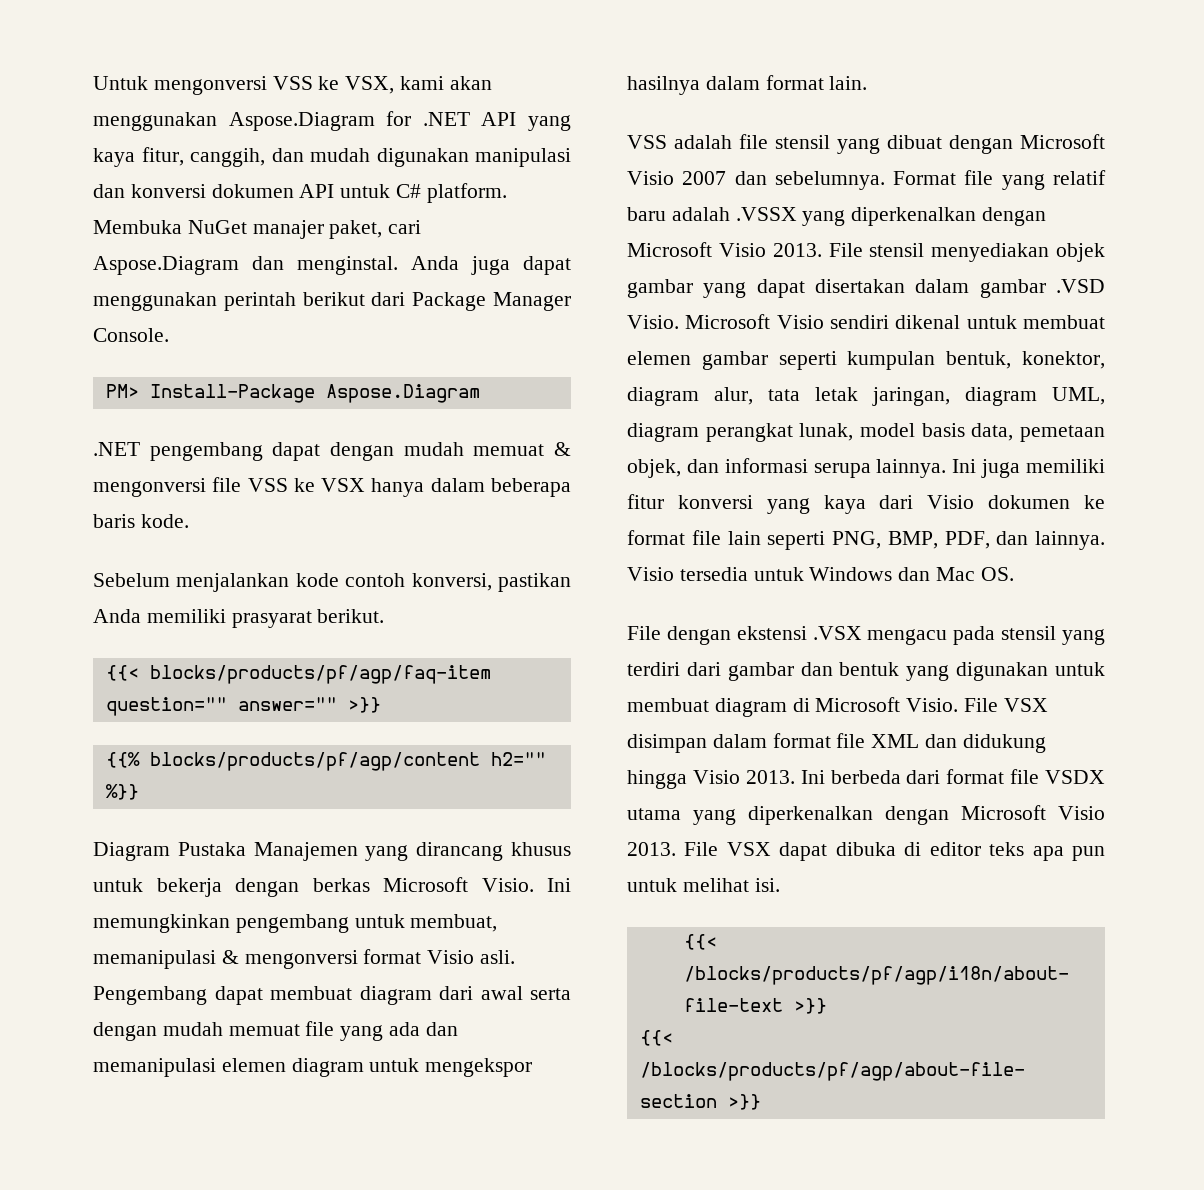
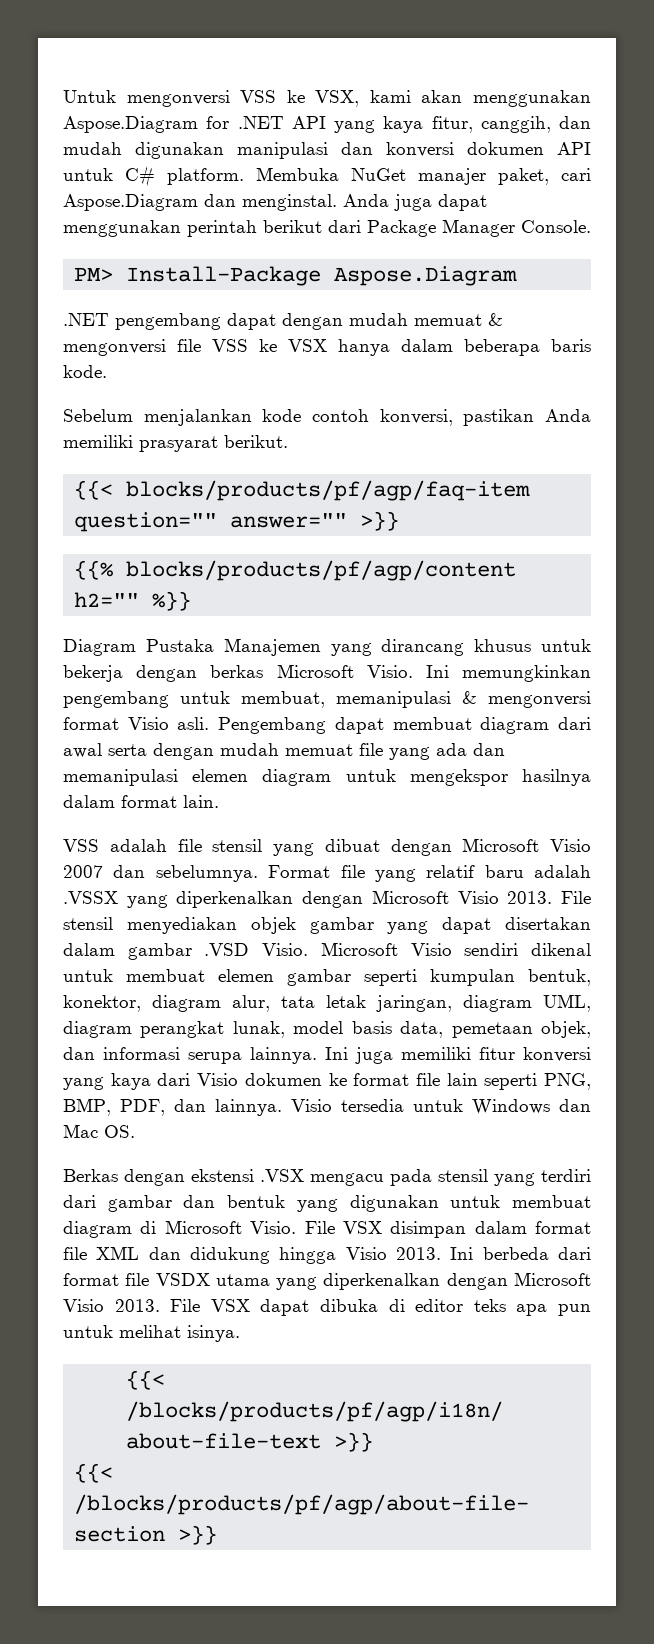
- File dengan ekstensi .VSX mengacu pada stensil yang terdiri dari gambar dan bentuk yang digunakan untuk membuat diagram di Microsoft Visio.
+ Berkas dengan ekstensi .VSX mengacu pada stensil yang terdiri dari gambar dan bentuk yang digunakan untuk membuat diagram di Microsoft Visio.
- File VSX dapat dibuka di editor teks apa pun untuk melihat isi.
+ File VSX dapat dibuka di editor teks apa pun untuk melihat isinya.

